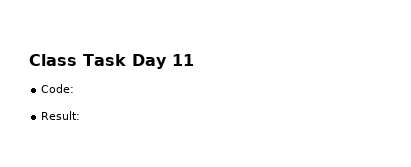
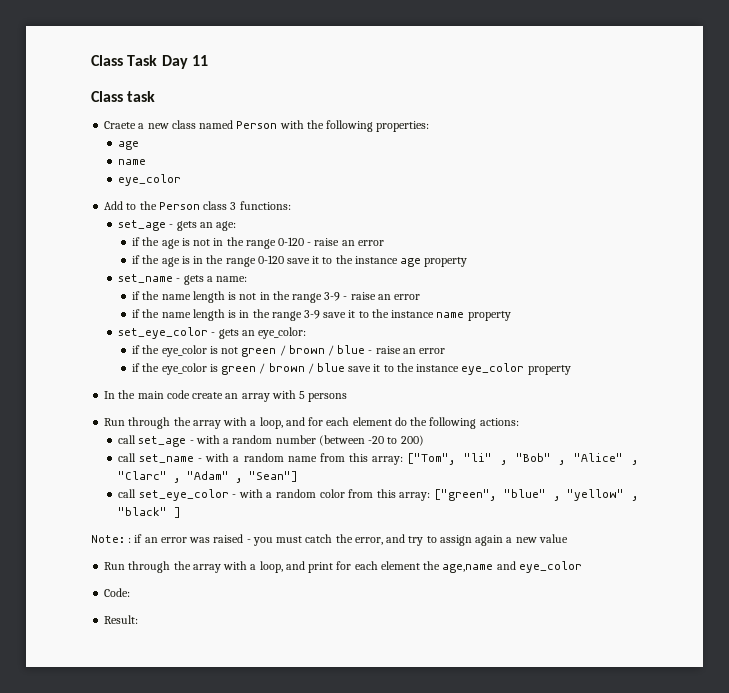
+ Class task
+ Craete a new class named Person with the following properties:
+ age
+ name
+ eye_color
+ Add to the Person class 3 functions:
+ set_age - gets an age:
+ if the age is not in the range 0-120 - raise an error
+ if the age is in the range 0-120 save it to the instance age property
+ set_name - gets a name:
+ if the name length is not in the range 3-9 - raise an error
+ if the name length is in the range 3-9 save it to the instance name property
+ set_eye_color - gets an eye_color:
+ if the eye_color is not green / brown / blue - raise an error
+ if the eye_color is green / brown / blue save it to the instance eye_color property
+ In the main code create an array with 5 persons
+ Run through the array with a loop, and for each element do the following actions:
+ call set_age - with a random number (between -20 to 200)
+ call set_name - with a random name from this array: ["Tom", "li" , "Bob" , "Alice" , "Clarc" , "Adam" , "Sean"]
+ call set_eye_color - with a random color from this array: ["green", "blue" , "yellow" , "black" ]
+ Note: : if an error was raised - you must catch the error, and try to assign again a new value
+ Run through the array with a loop, and print for each element the age,name and eye_color

